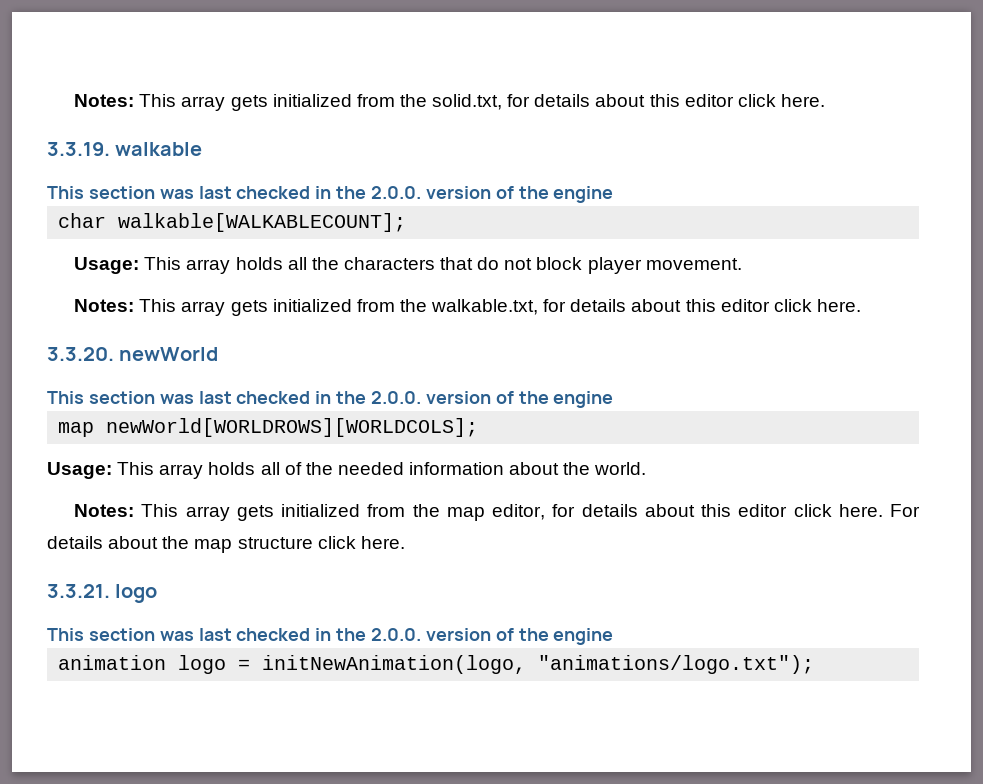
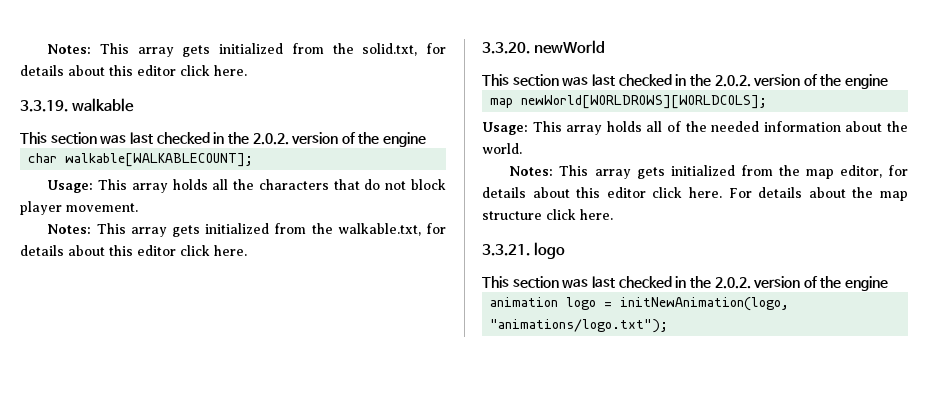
  3.3.19. walkable
- This section was last checked in the 2.0.0. version of the engine
+ This section was last checked in the 2.0.2. version of the engine
  3.3.20. newWorld
- This section was last checked in the 2.0.0. version of the engine
+ This section was last checked in the 2.0.2. version of the engine
  3.3.21. logo
- This section was last checked in the 2.0.0. version of the engine
+ This section was last checked in the 2.0.2. version of the engine

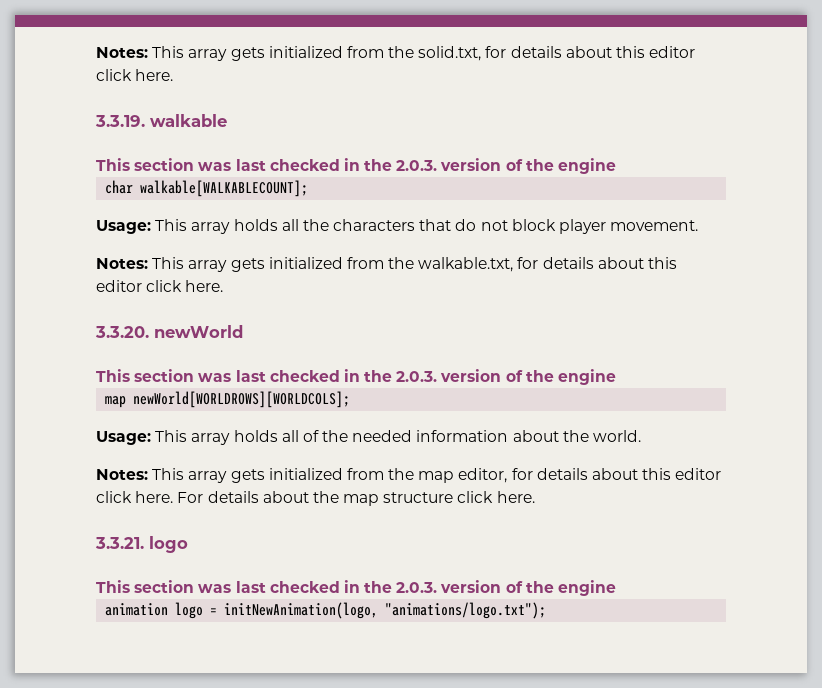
  3.3.19. walkable
- This section was last checked in the 2.0.2. version of the engine
+ This section was last checked in the 2.0.3. version of the engine
  3.3.20. newWorld
- This section was last checked in the 2.0.2. version of the engine
+ This section was last checked in the 2.0.3. version of the engine
  3.3.21. logo
- This section was last checked in the 2.0.2. version of the engine
+ This section was last checked in the 2.0.3. version of the engine

